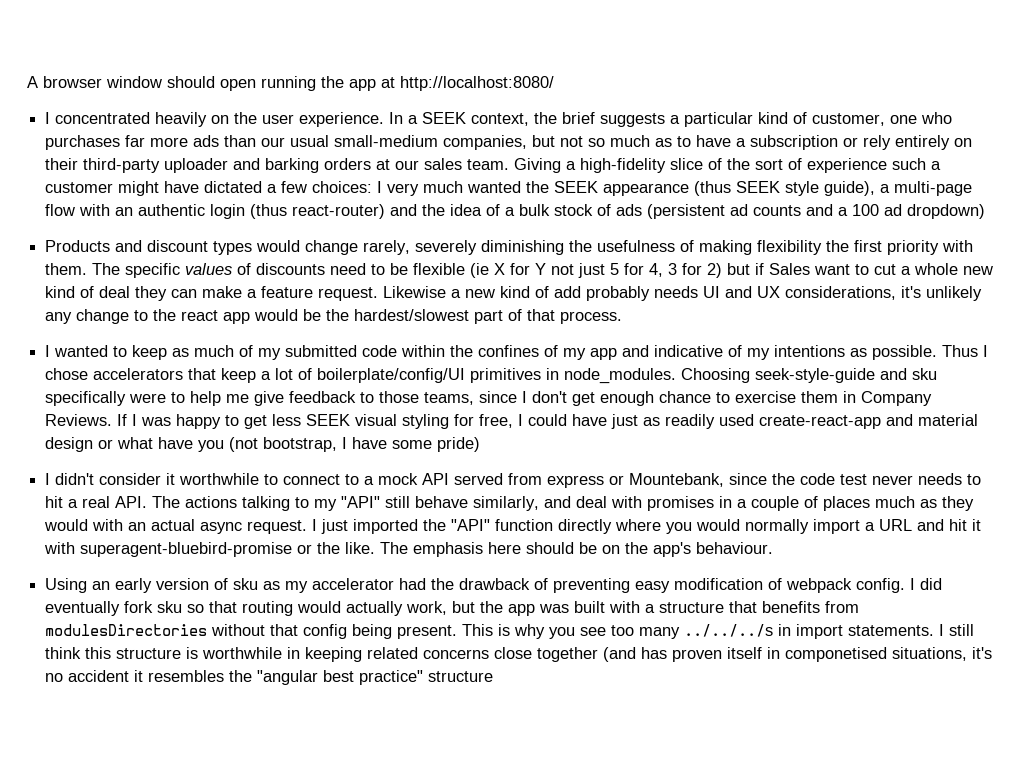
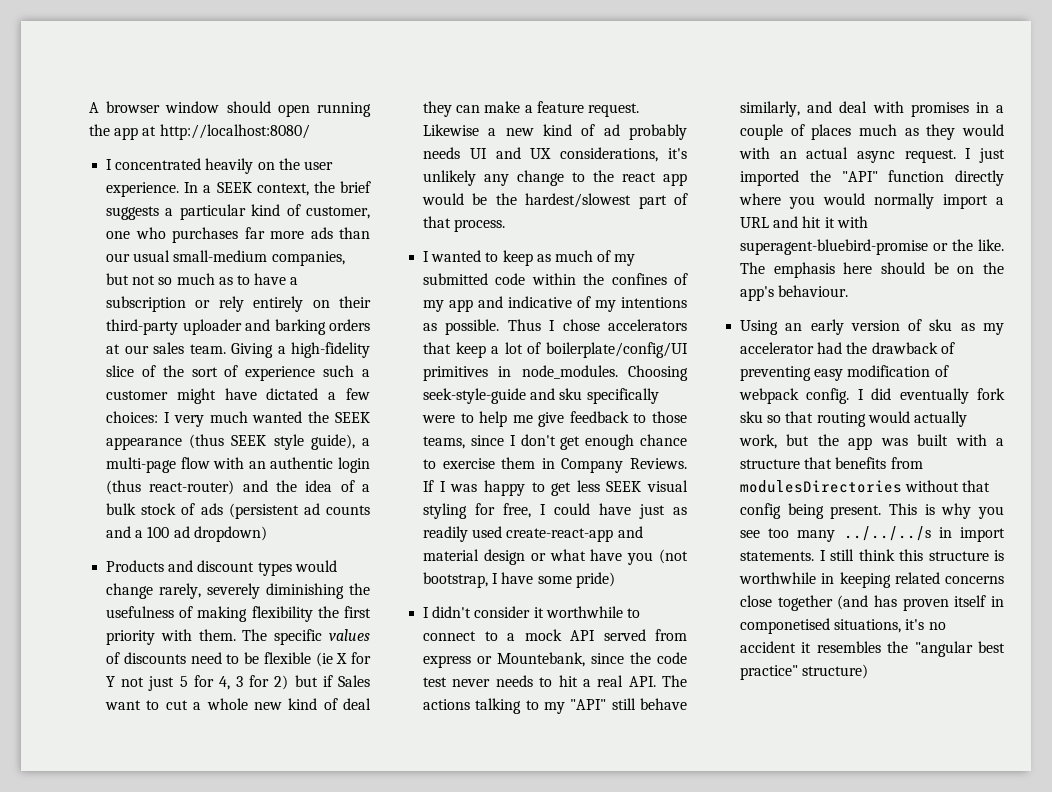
- Likewise a new kind of add probably needs UI and UX considerations, it's unlikely any change to the react app would be the hardest/slowest part of that process.
+ Likewise a new kind of ad probably needs UI and UX considerations, it's unlikely any change to the react app would be the hardest/slowest part of that process.
- I still think this structure is worthwhile in keeping related concerns close together (and has proven itself in componetised situations, it's no accident it resembles the "angular best practice" structure
+ I still think this structure is worthwhile in keeping related concerns close together (and has proven itself in componetised situations, it's no accident it resembles the "angular best practice" structure)

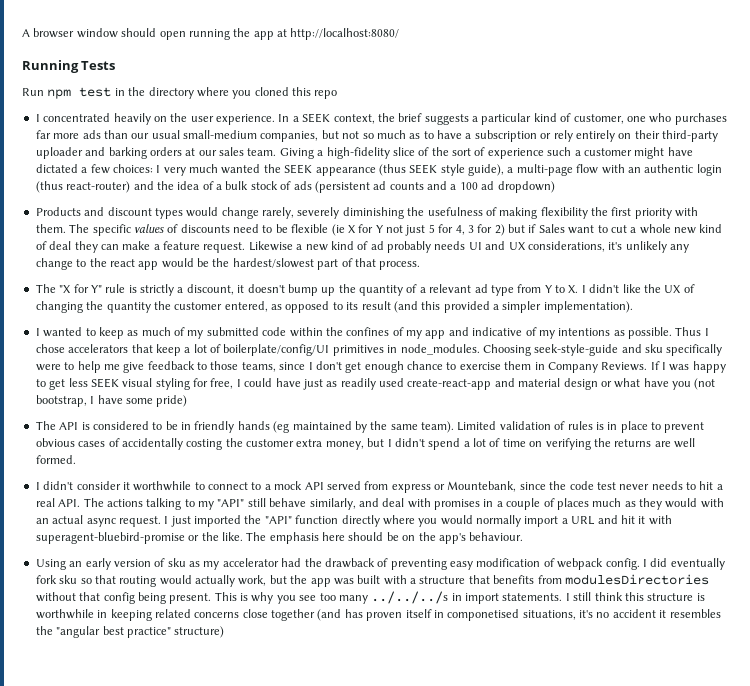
+ Running Tests
+ Run npm test in the directory where you cloned this repo
+ The "X for Y" rule is strictly a discount, it doesn't bump up the quantity of a relevant ad type from Y to X. I didn't like the UX of changing the quantity the customer entered, as opposed to its result (and this provided a simpler implementation).
+ The API is considered to be in friendly hands (eg maintained by the same team). Limited validation of rules is in place to prevent obvious cases of accidentally costing the customer extra money, but I didn't spend a lot of time on verifying the returns are well formed.

